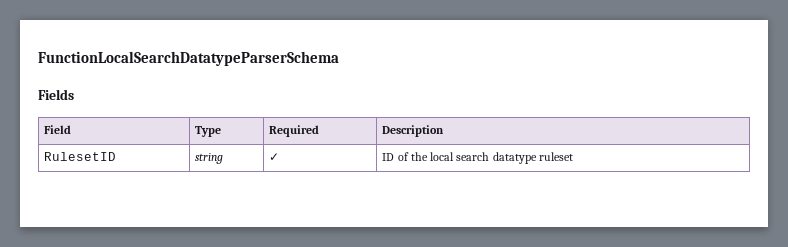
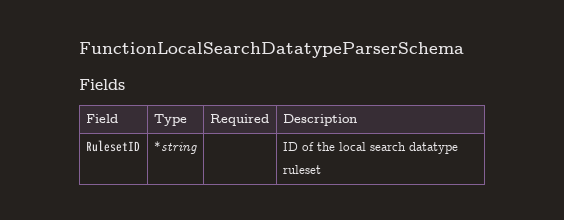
- RulesetID | string | ✓ | ID of the local search datatype ruleset
+ RulesetID | *string | | ID of the local search datatype ruleset

